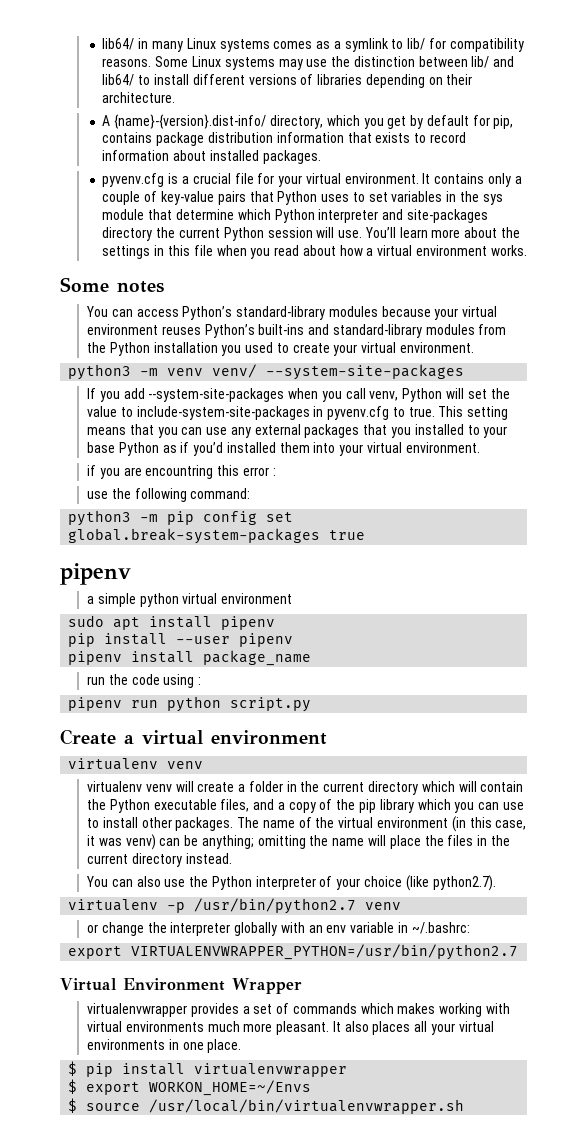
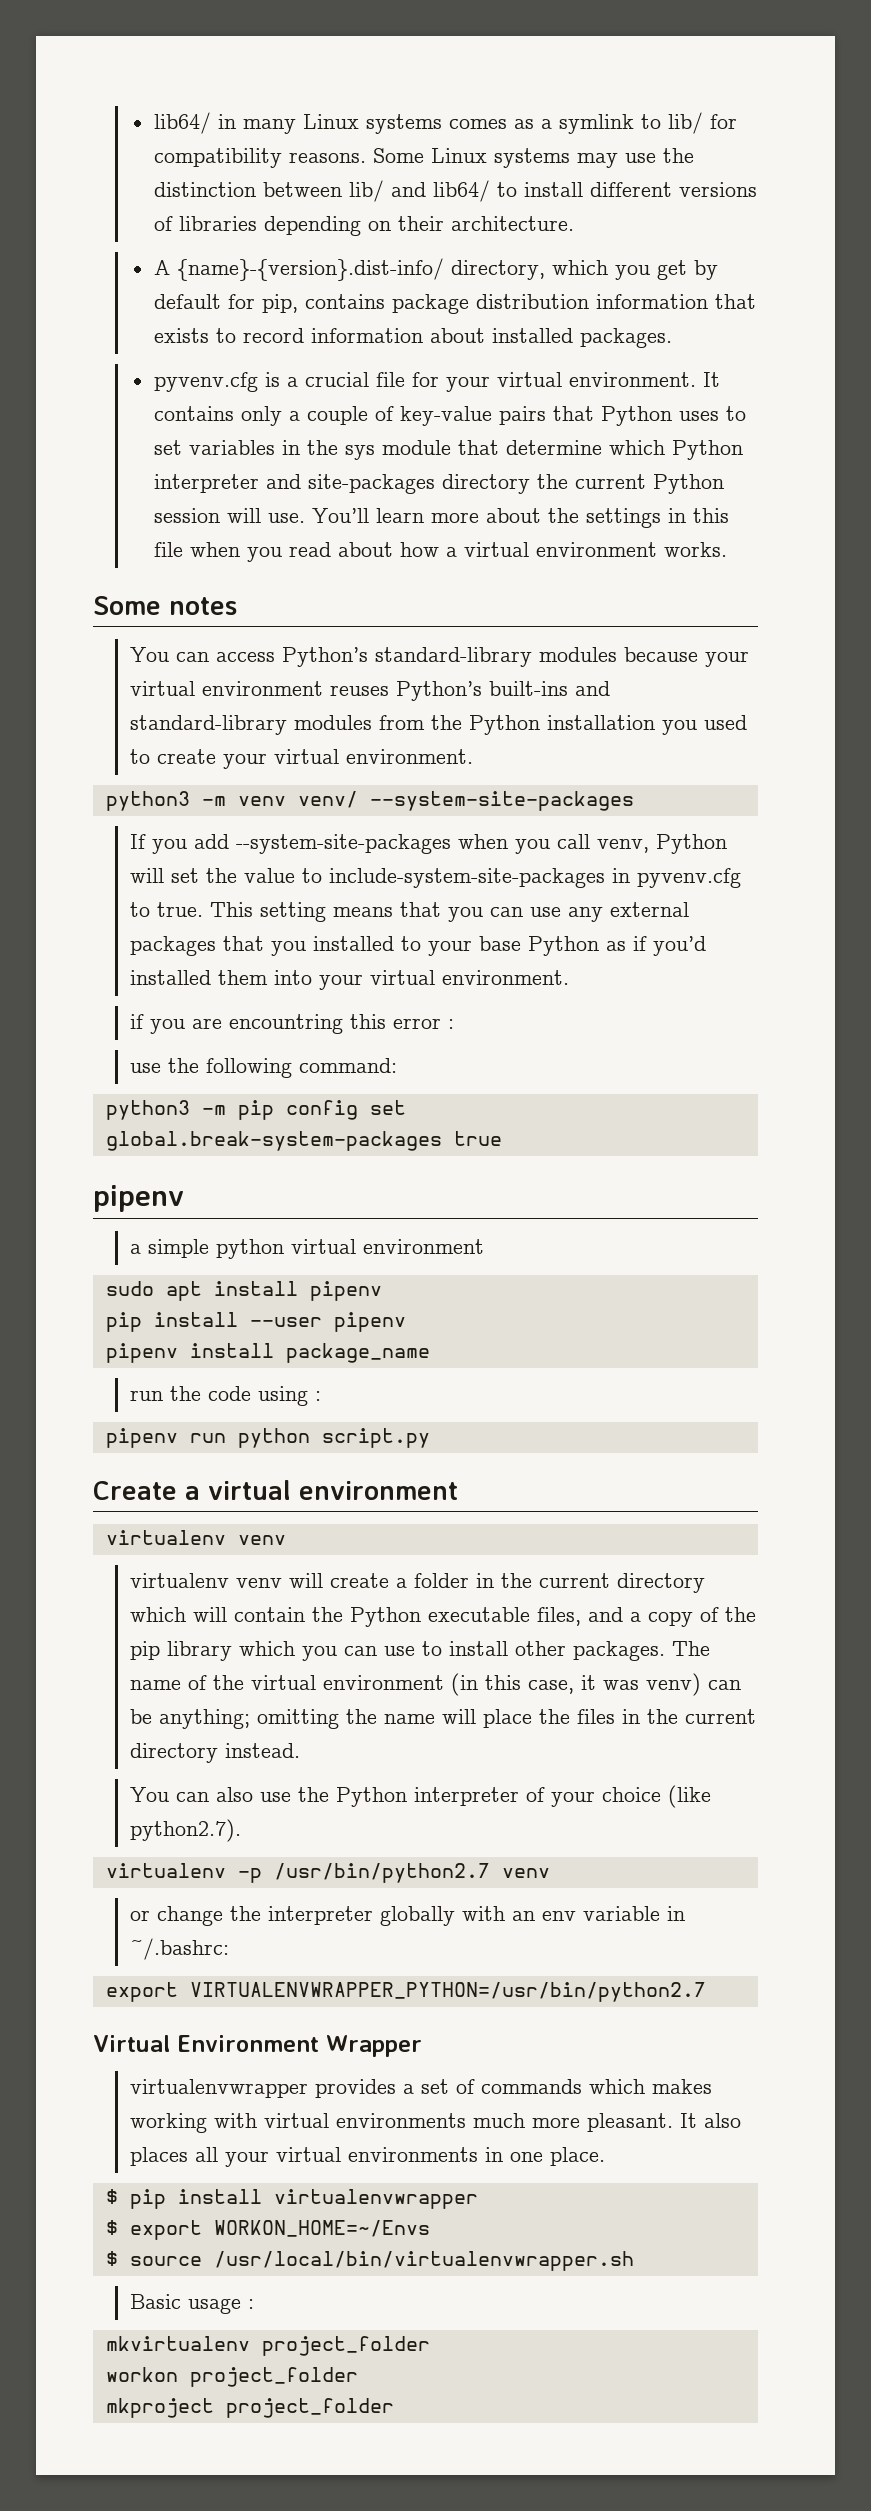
+ Basic usage :
+ mkvirtualenv project_folder
+ workon project_folder
+ mkproject project_folder

